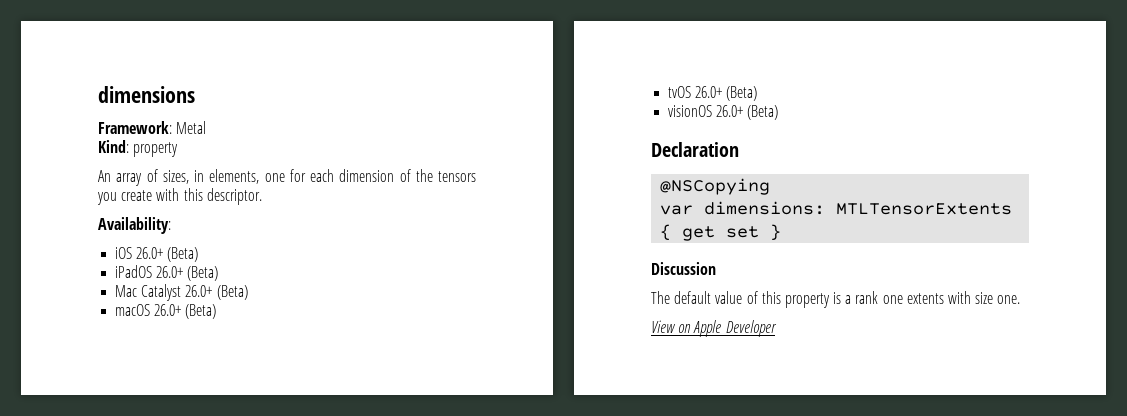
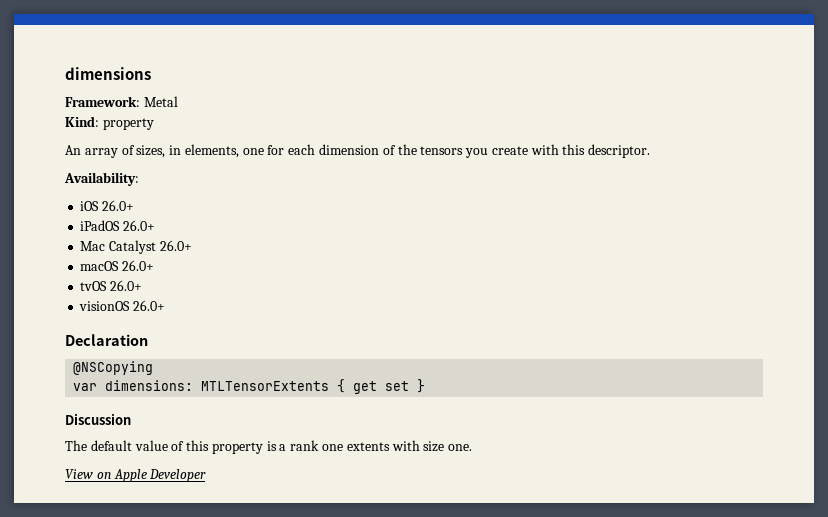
- iOS 26.0+ (Beta)
+ iOS 26.0+
- iPadOS 26.0+ (Beta)
+ iPadOS 26.0+
- Mac Catalyst 26.0+ (Beta)
+ Mac Catalyst 26.0+
- macOS 26.0+ (Beta)
+ macOS 26.0+
- tvOS 26.0+ (Beta)
+ tvOS 26.0+
- visionOS 26.0+ (Beta)
+ visionOS 26.0+

